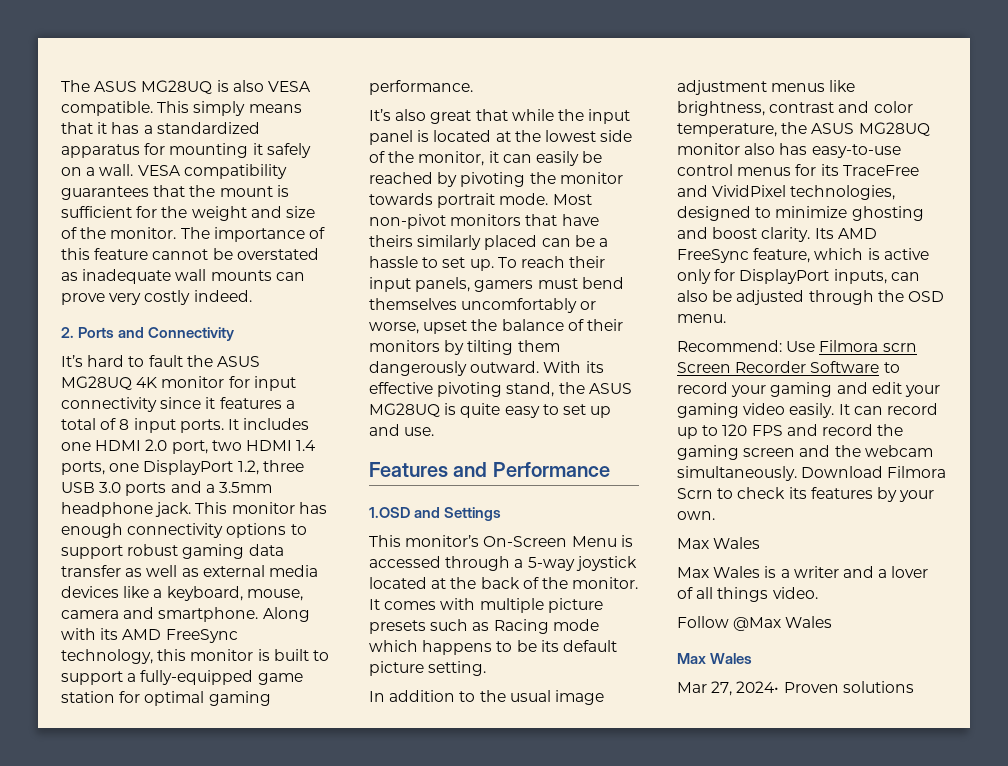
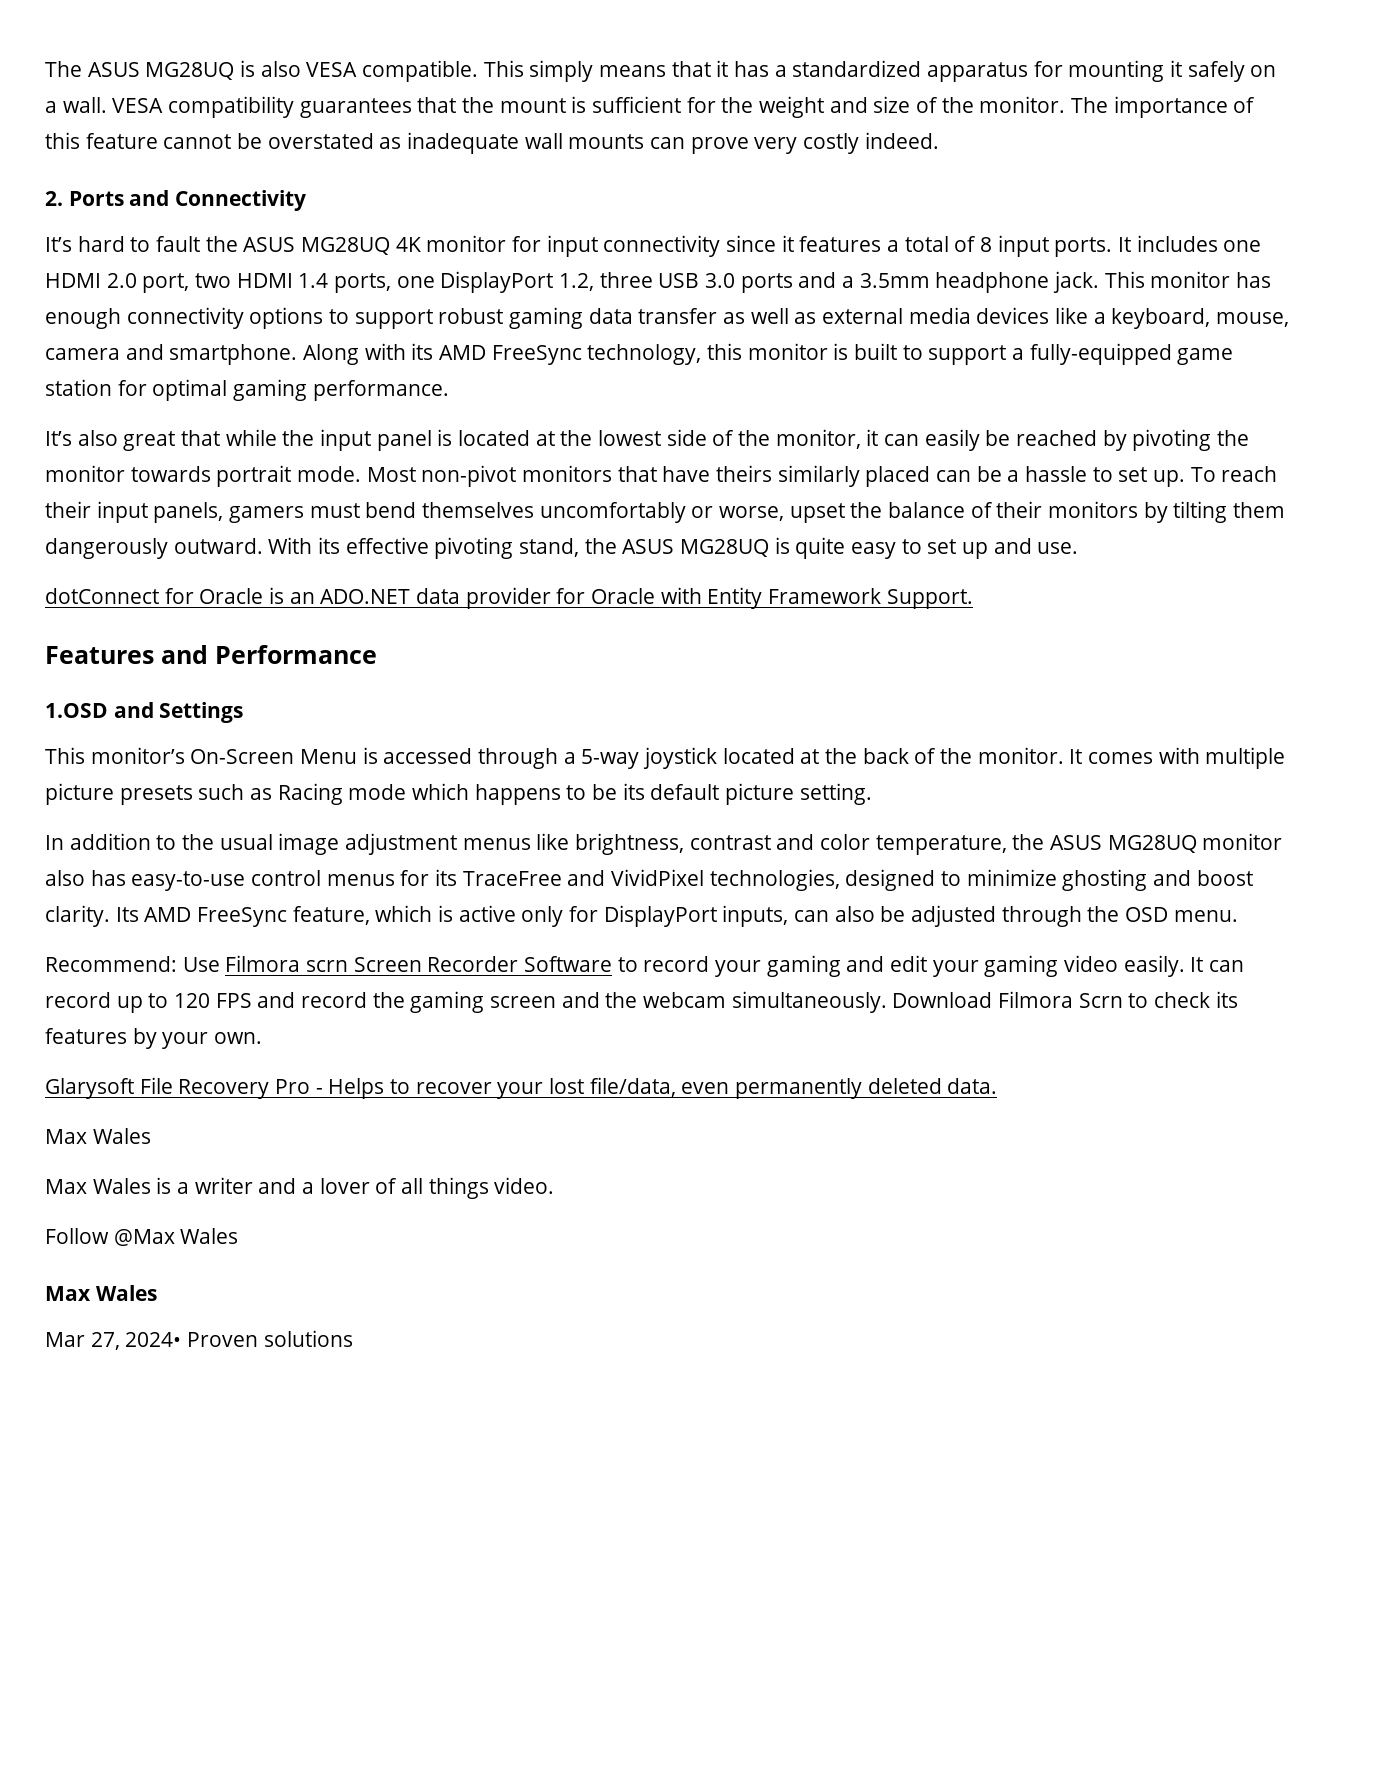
+ dotConnect for Oracle is an ADO.NET data provider for Oracle with Entity Framework Support.
+ Glarysoft File Recovery Pro - Helps to recover your lost file/data, even permanently deleted data.

